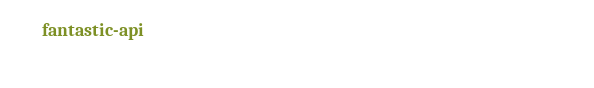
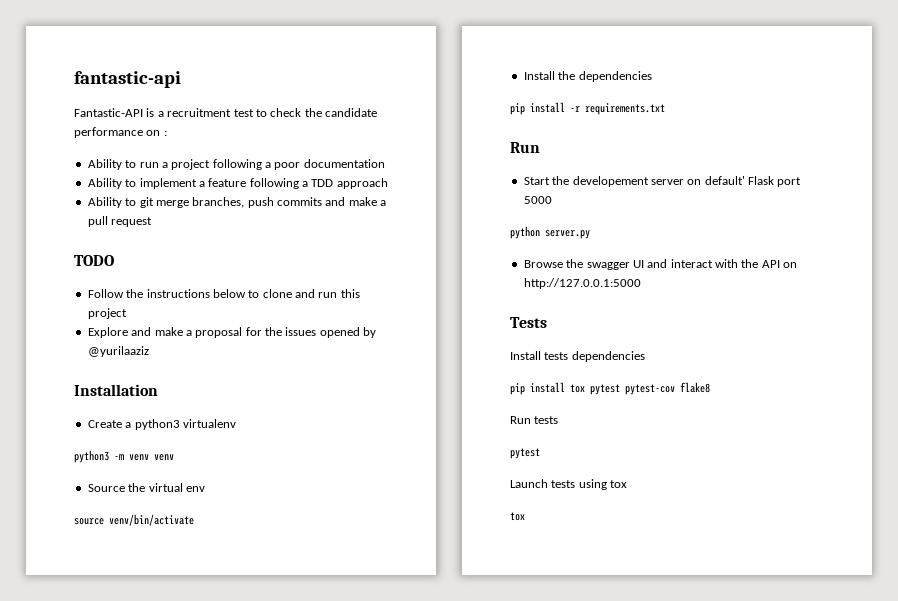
+ Fantastic-API is a recruitment test to check the candidate performance on :
+ Ability to run a project following a poor documentation
+ Ability to implement a feature following a TDD approach
+ Ability to git merge branches, push commits and make a pull request
+ TODO
+ Follow the instructions below to clone and run this project
+ Explore and make a proposal for the issues opened by @yurilaaziz
+ Installation
+ Create a python3 virtualenv
+ python3 -m venv venv
+ Source the virtual env
+ source venv/bin/activate
+ Install the dependencies
+ pip install -r requirements.txt
+ Run
+ Start the developement server on default' Flask port 5000
+ python server.py
+ Browse the swagger UI and interact with the API on http://127.0.0.1:5000
+ Tests
+ Install tests dependencies
+ pip install tox pytest pytest-cov flake8
+ Run tests
+ pytest
+ Launch tests using tox
+ tox

